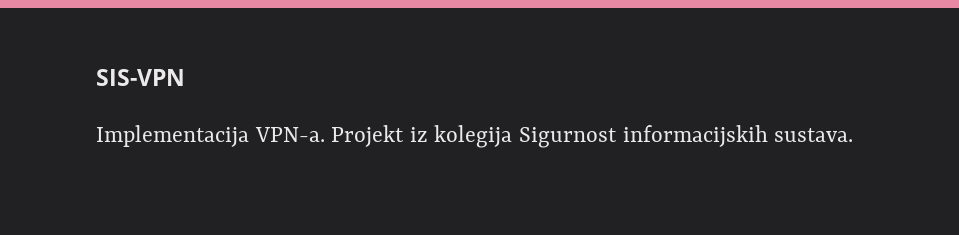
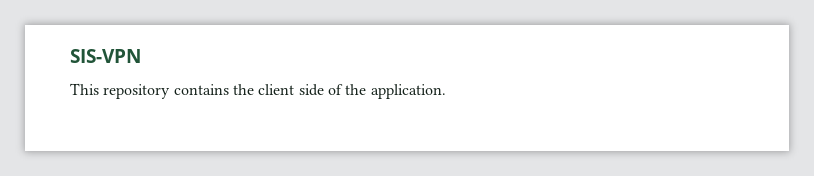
- Implementacija VPN-a. Projekt iz kolegija Sigurnost informacijskih sustava.
+ This repository contains the client side of the application.

